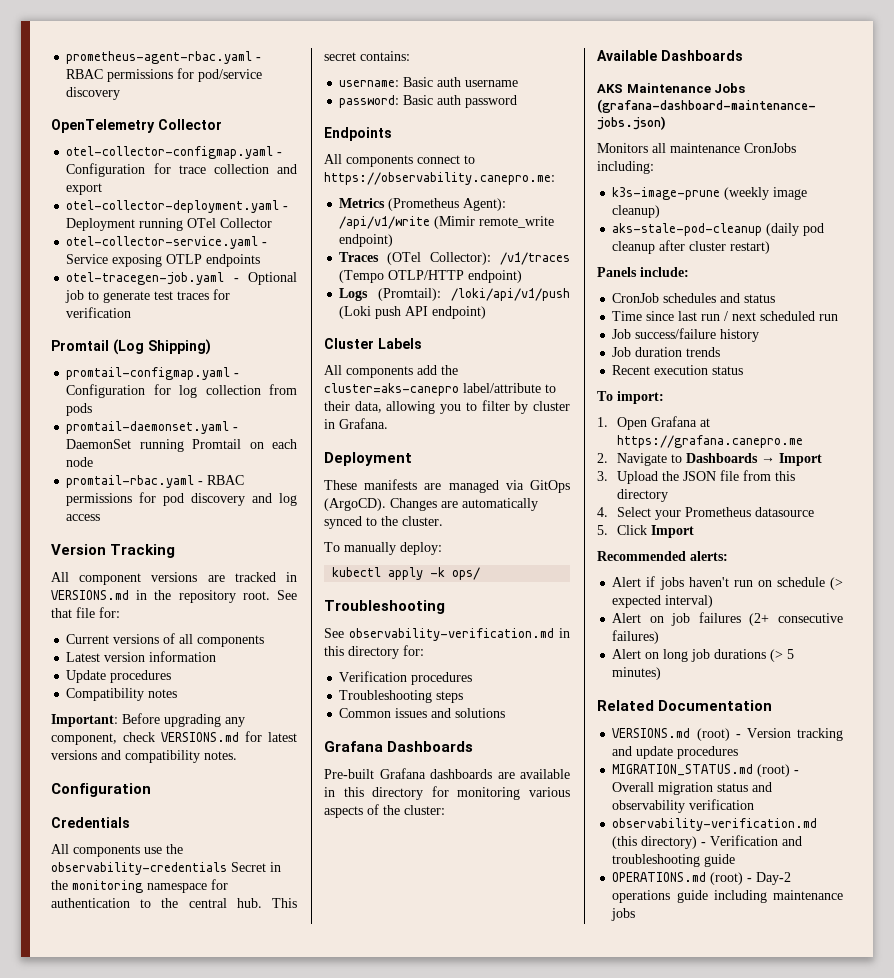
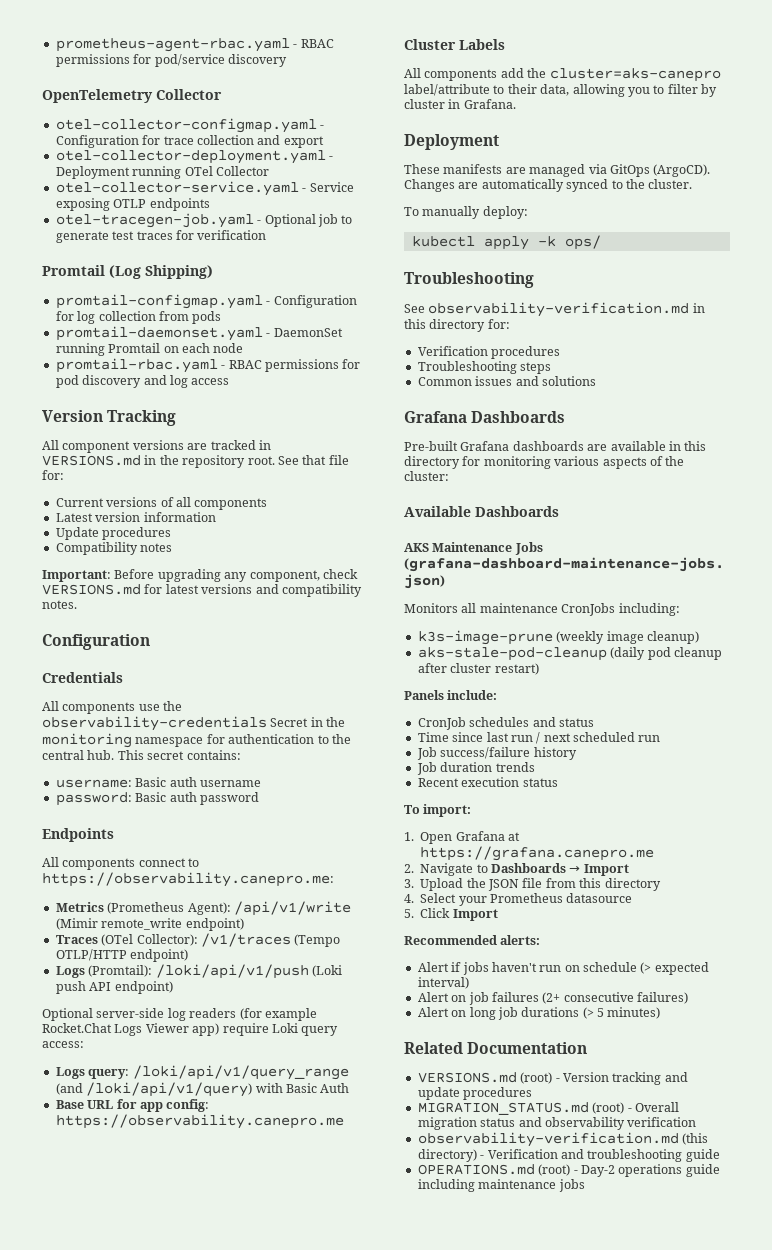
+ Optional server-side log readers (for example Rocket.Chat Logs Viewer app) require Loki query access:
+ Logs query: /loki/api/v1/query_range (and /loki/api/v1/query) with Basic Auth
+ Base URL for app config: https://observability.canepro.me

